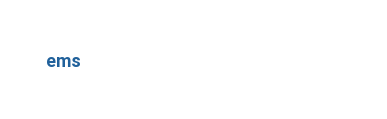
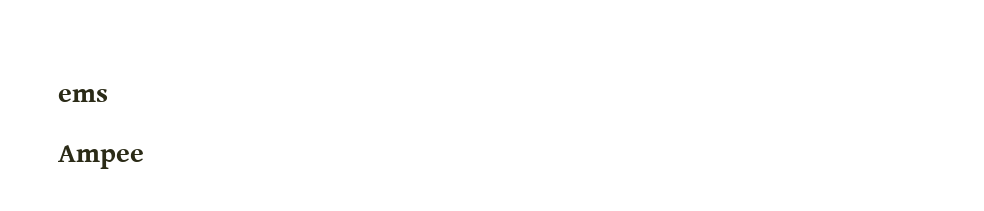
+ Ampee

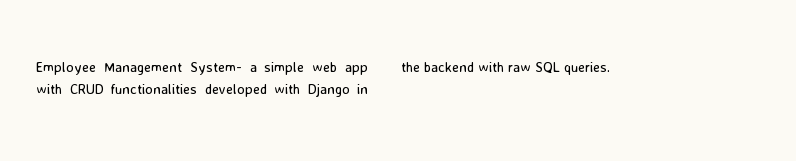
- ems
- Ampee
+ Employee Management System- a simple web app with CRUD functionalities developed with Django in the backend with raw SQL queries.

